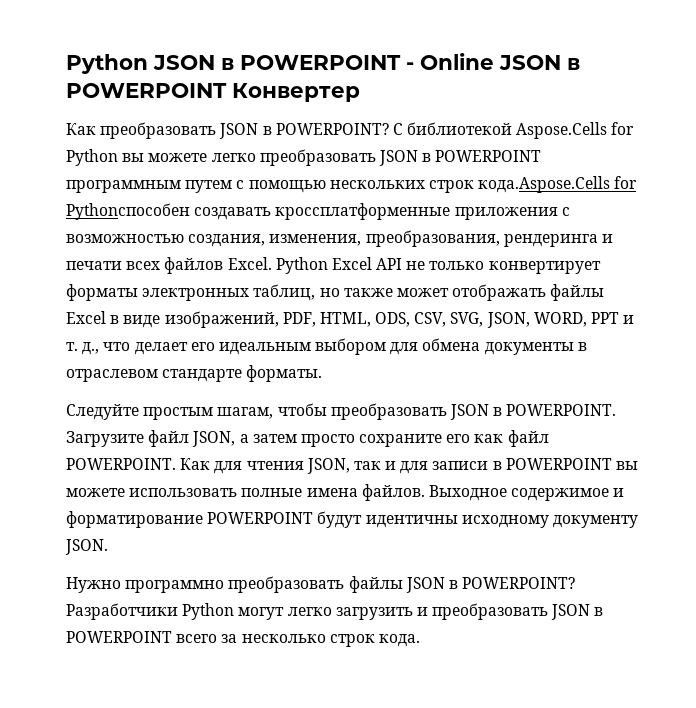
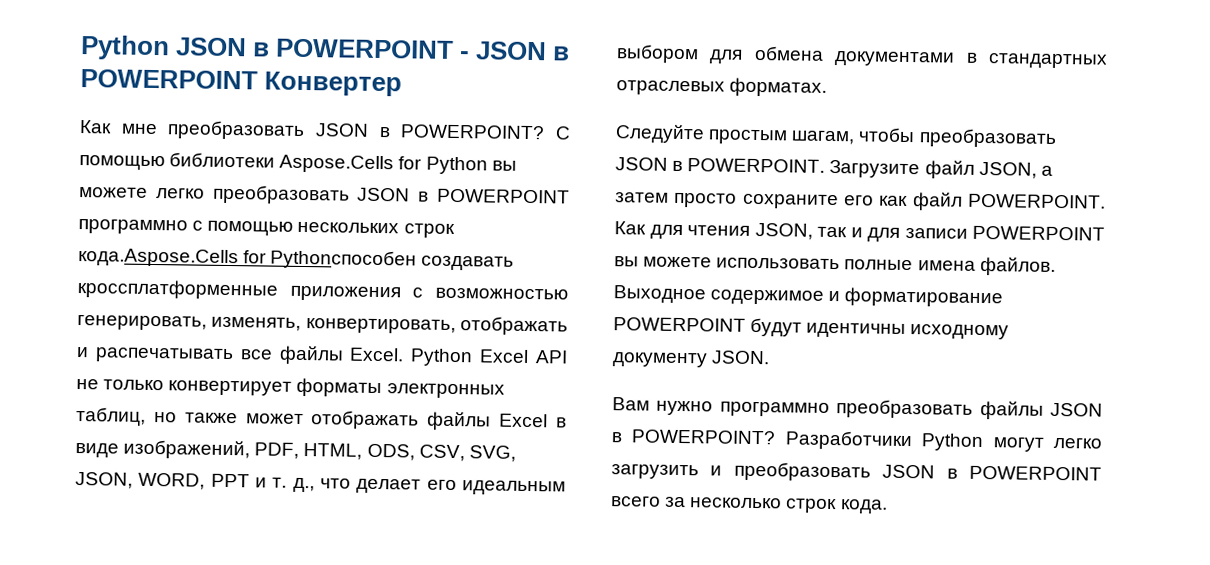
- Python JSON в POWERPOINT - Online JSON в POWERPOINT Конвертер
+ Python JSON в POWERPOINT - JSON в POWERPOINT Конвертер
- Как преобразовать JSON в POWERPOINT?
+ Как мне преобразовать JSON в POWERPOINT?
- С библиотекой Aspose.Cells for Python вы можете легко преобразовать JSON в POWERPOINT программным путем с помощью нескольких строк кода.Aspose.Cells for Pythonспособен создавать кроссплатформенные приложения с возможностью создания, изменения, преобразования, рендеринга и печати всех файлов Excel.
+ С помощью библиотеки Aspose.Cells for Python вы можете легко преобразовать JSON в POWERPOINT программно с помощью нескольких строк кода.Aspose.Cells for Pythonспособен создавать кроссплатформенные приложения с возможностью генерировать, изменять, конвертировать, отображать и распечатывать все файлы Excel.
- Python Excel API не только конвертирует форматы электронных таблиц, но также может отображать файлы Excel в виде изображений, PDF, HTML, ODS, CSV, SVG, JSON, WORD, PPT и т. д., что делает его идеальным выбором для обмена документы в отраслевом стандарте форматы.
+ Python Excel API не только конвертирует форматы электронных таблиц, но также может отображать файлы Excel в виде изображений, PDF, HTML, ODS, CSV, SVG, JSON, WORD, PPT и т. д., что делает его идеальным выбором для обмена документами в стандартных отраслевых форматах.
- Как для чтения JSON, так и для записи в POWERPOINT вы можете использовать полные имена файлов.
+ Как для чтения JSON, так и для записи POWERPOINT вы можете использовать полные имена файлов.
- Нужно программно преобразовать файлы JSON в POWERPOINT?
+ Вам нужно программно преобразовать файлы JSON в POWERPOINT?

